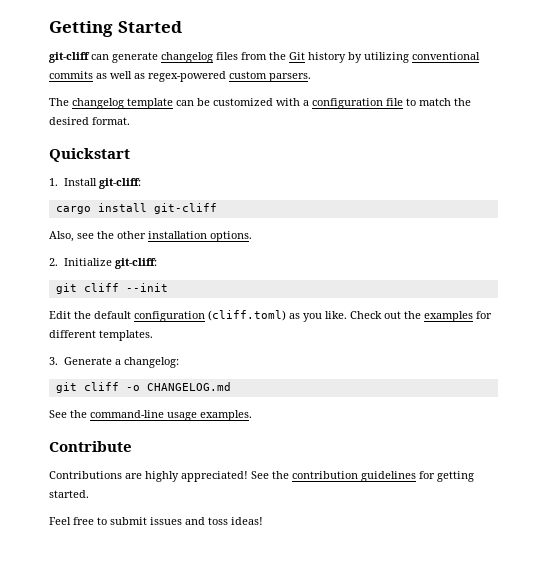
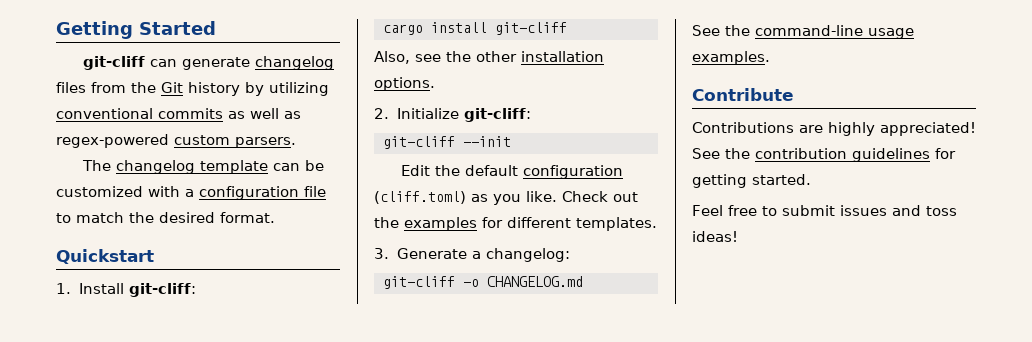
- git cliff --init
+ git-cliff --init
- git cliff -o CHANGELOG.md
+ git-cliff -o CHANGELOG.md

